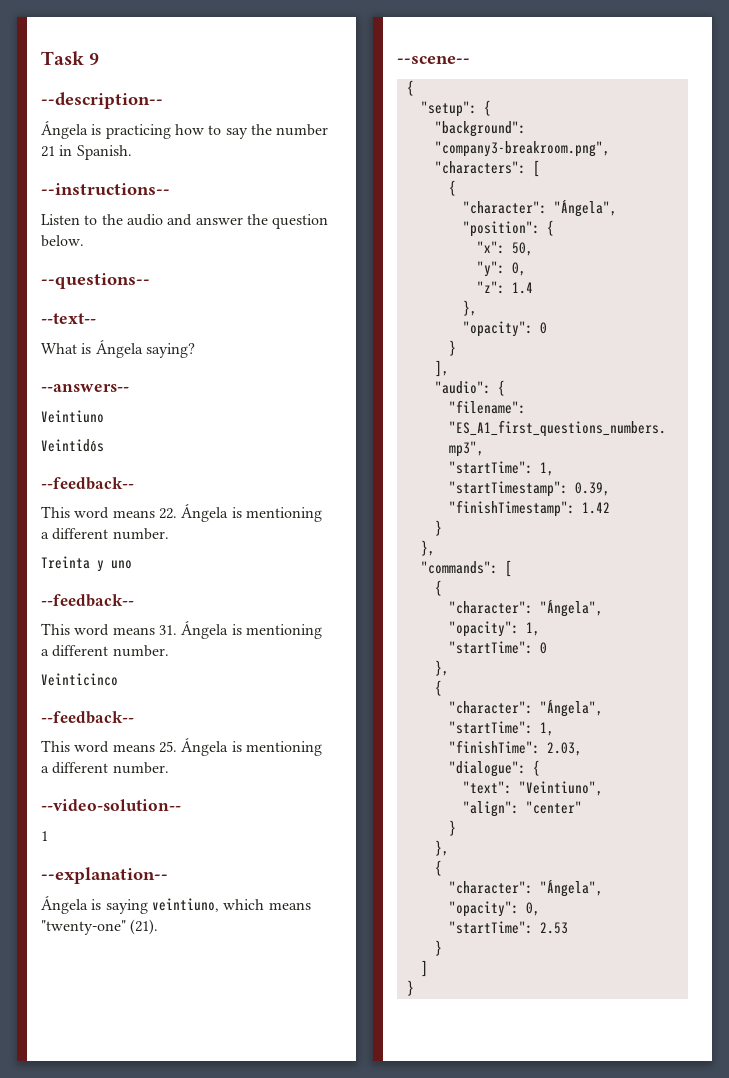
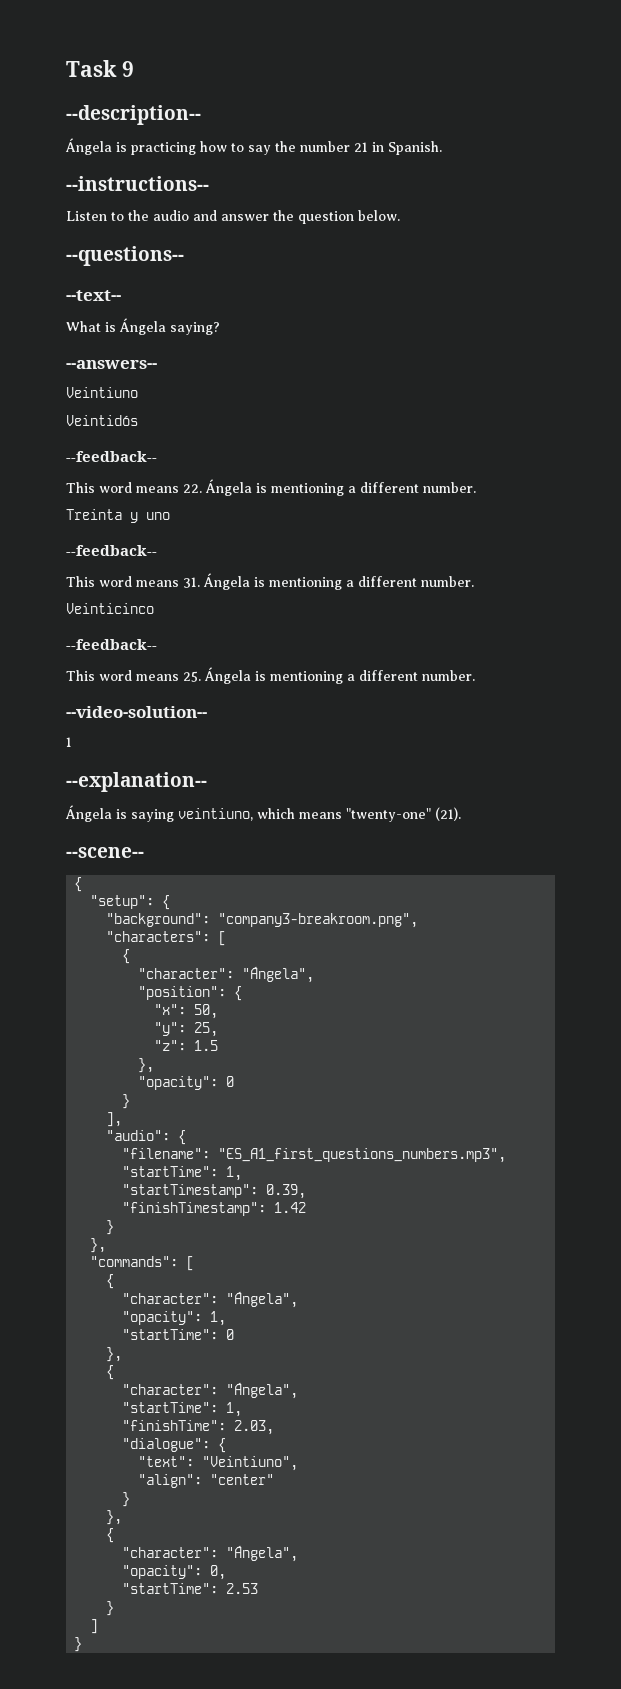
- "y": 0,
+ "y": 25,
- "z": 1.4
+ "z": 1.5

